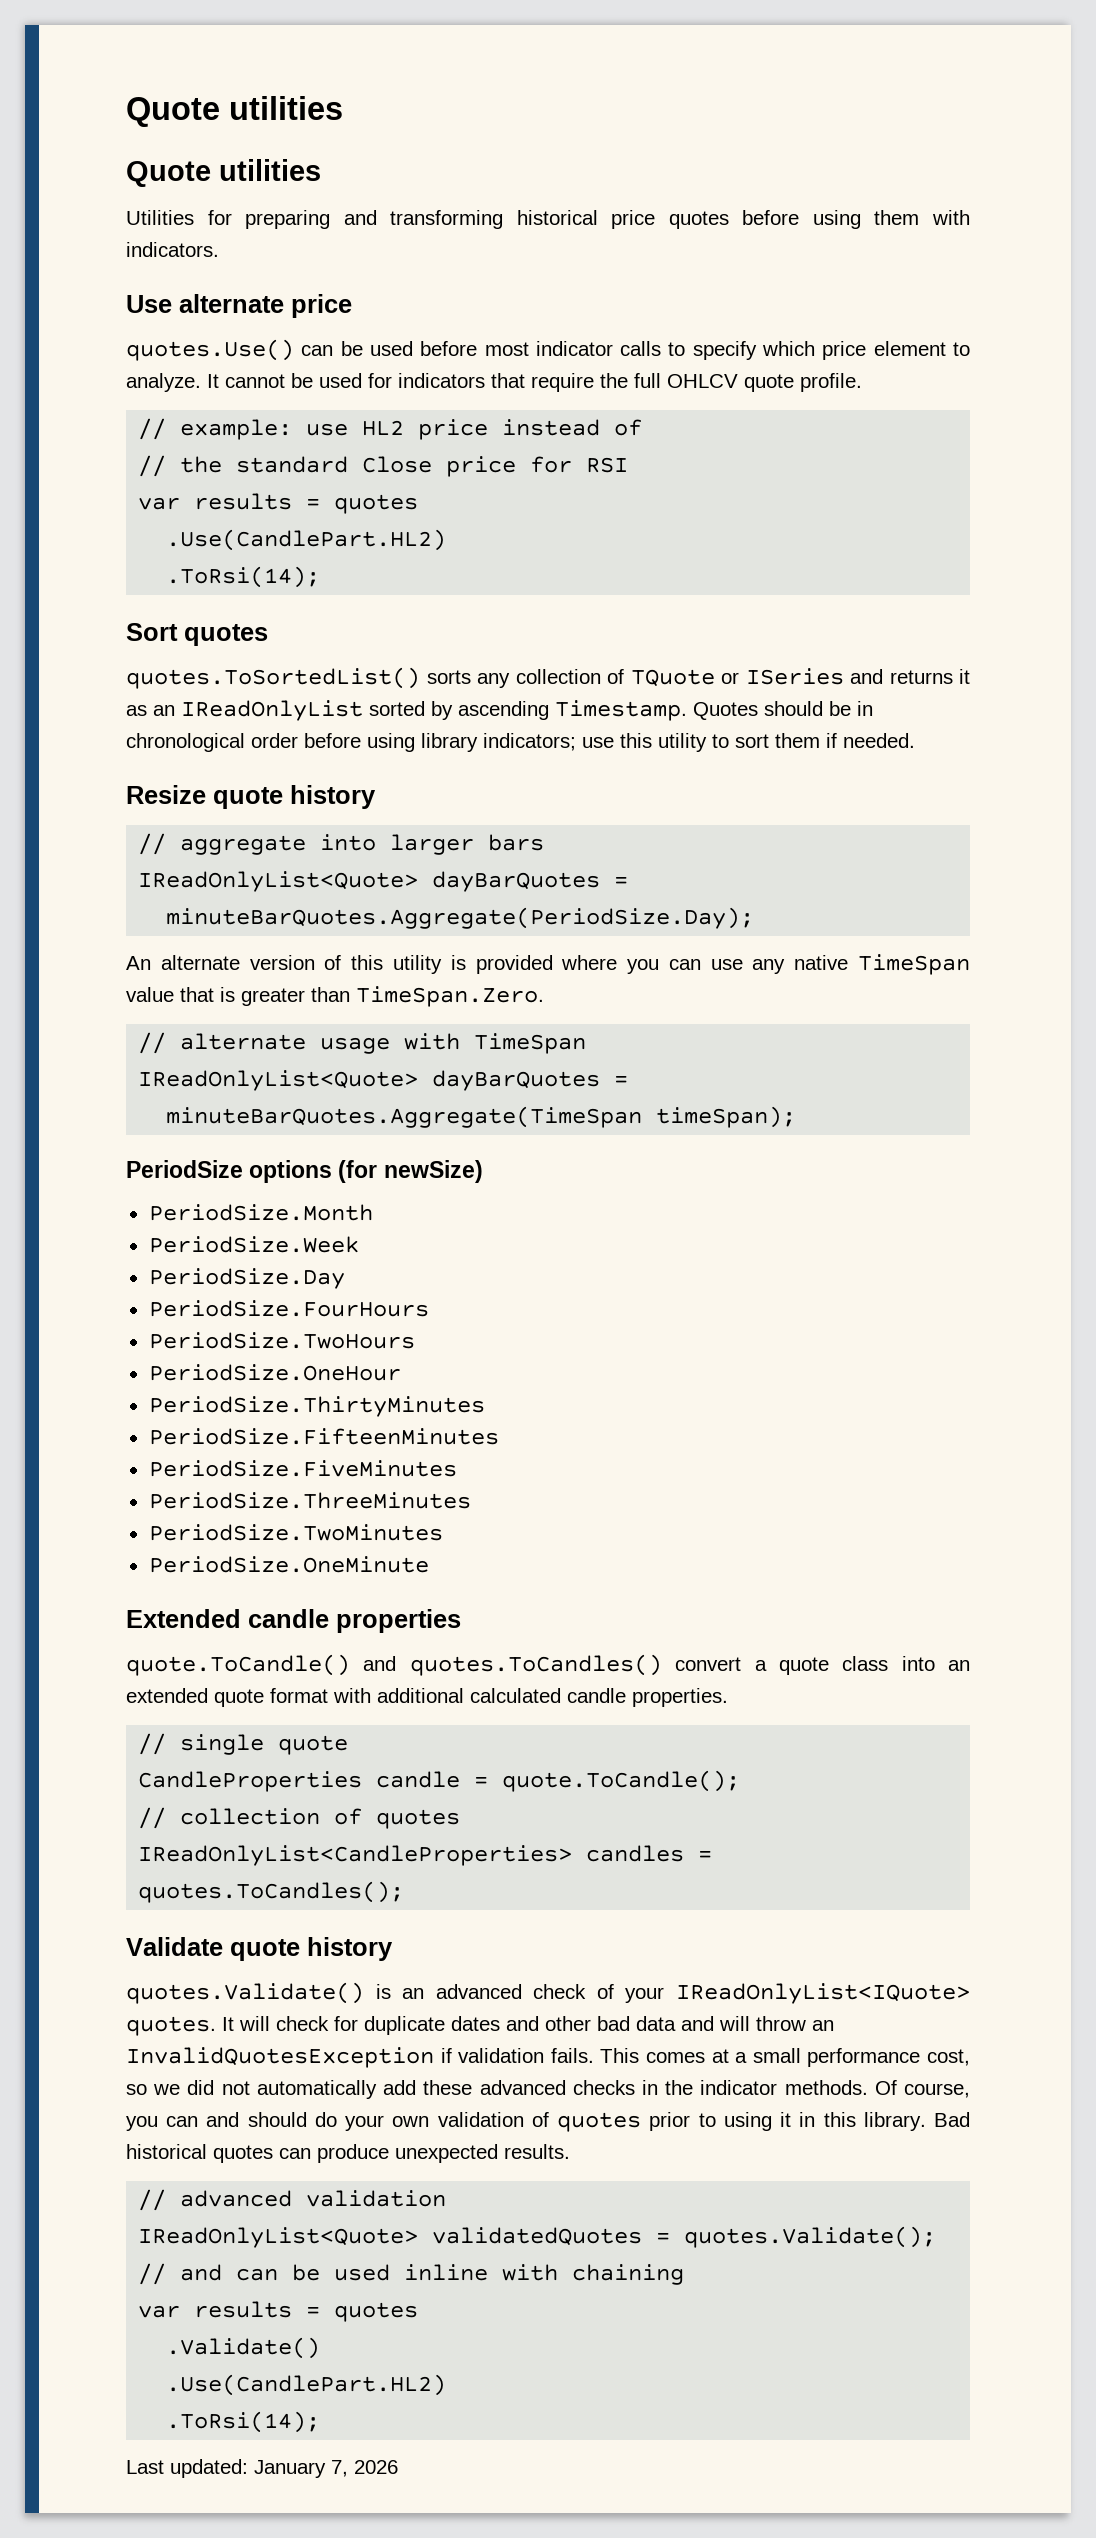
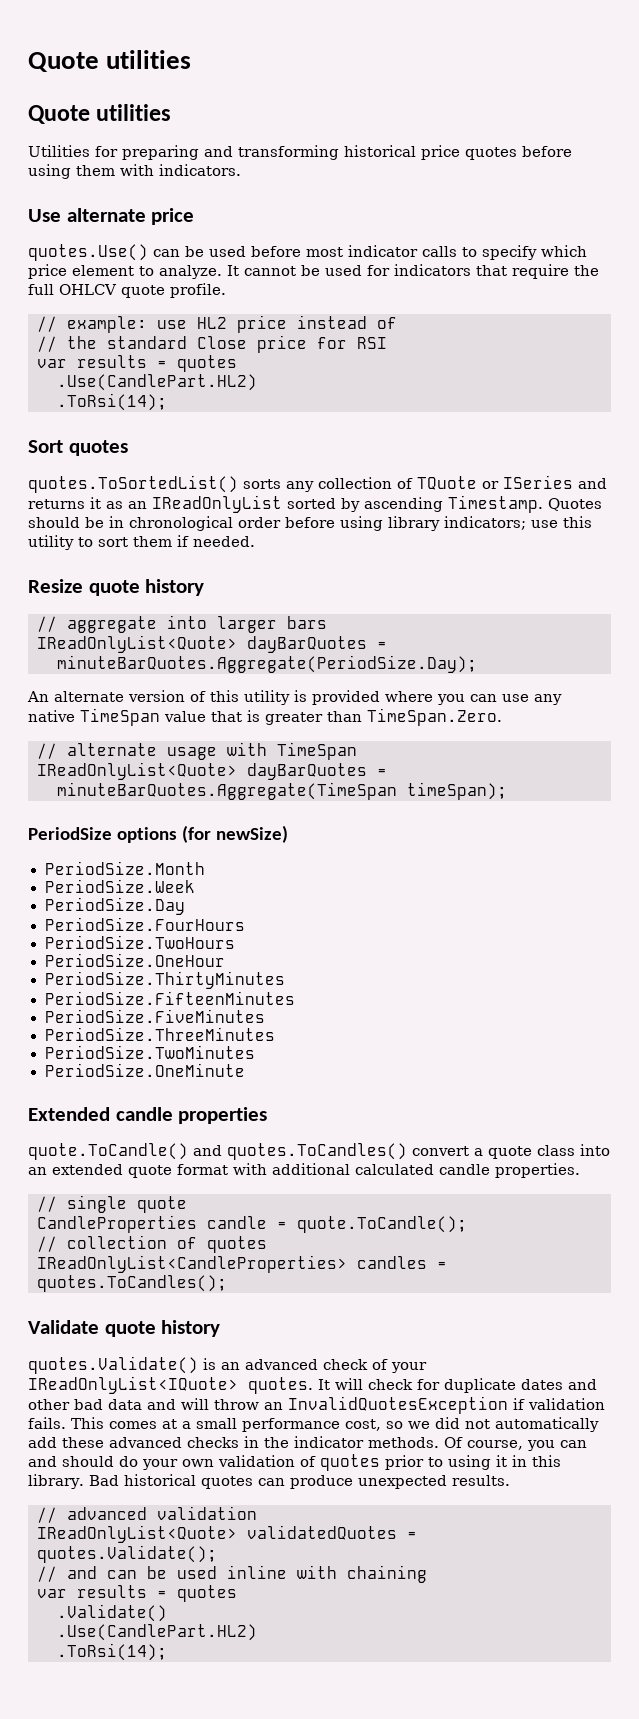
- Last updated: January 7, 2026

